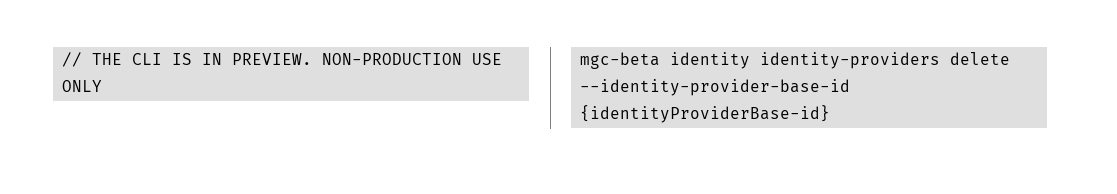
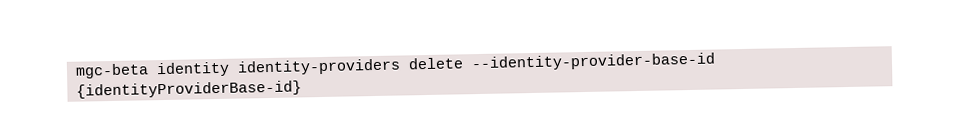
- // THE CLI IS IN PREVIEW. NON-PRODUCTION USE ONLY

